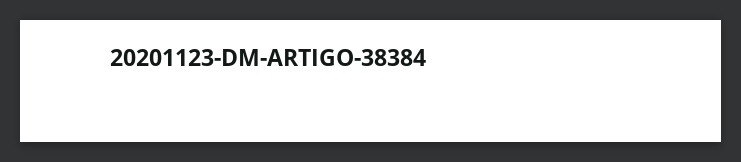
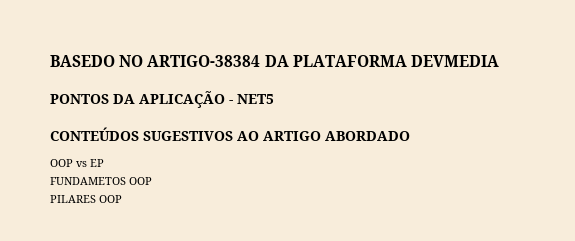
- 20201123-DM-ARTIGO-38384
+ BASEDO NO ARTIGO-38384 DA PLATAFORMA DEVMEDIA
+ PONTOS DA APLICAÇÃO - NET5
+ CONTEÚDOS SUGESTIVOS AO ARTIGO ABORDADO
+ OOP vs EP
+ FUNDAMETOS OOP
+ PILARES OOP

